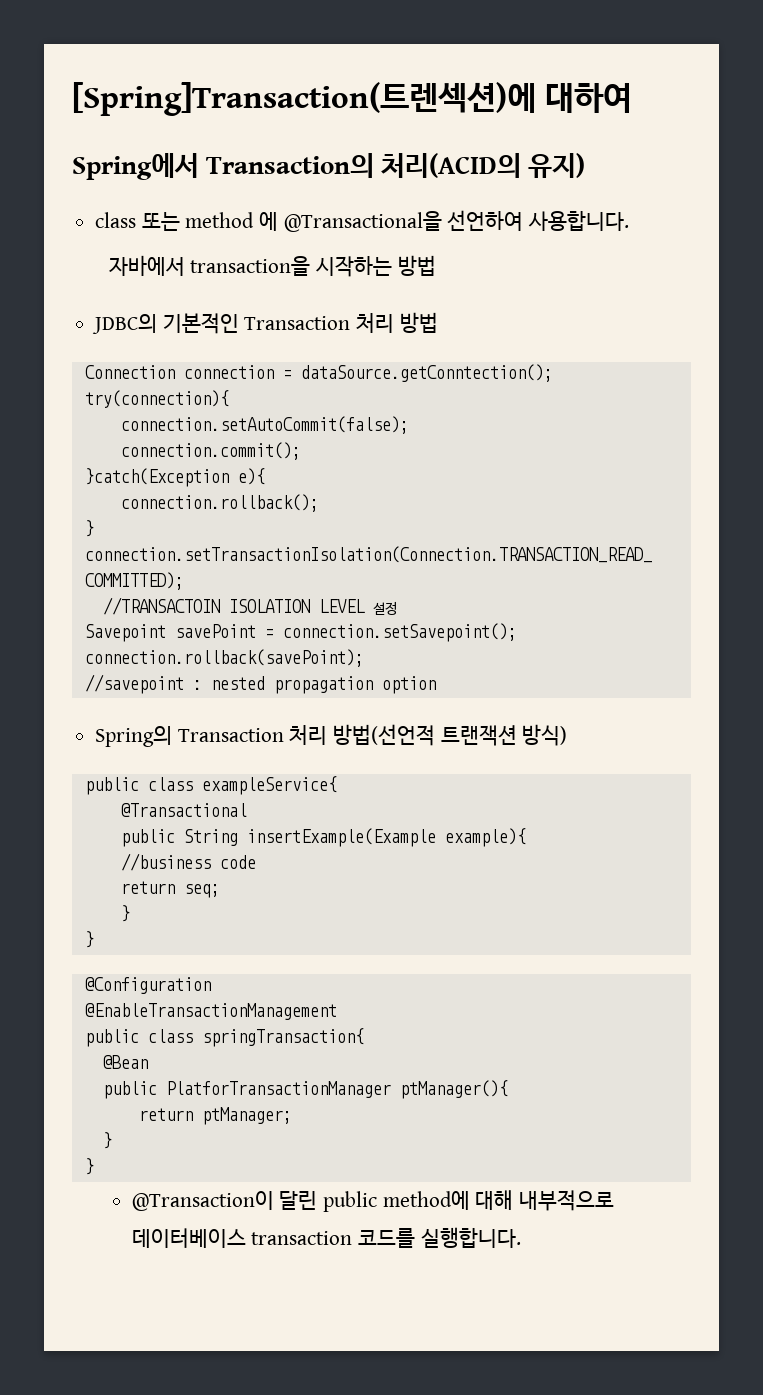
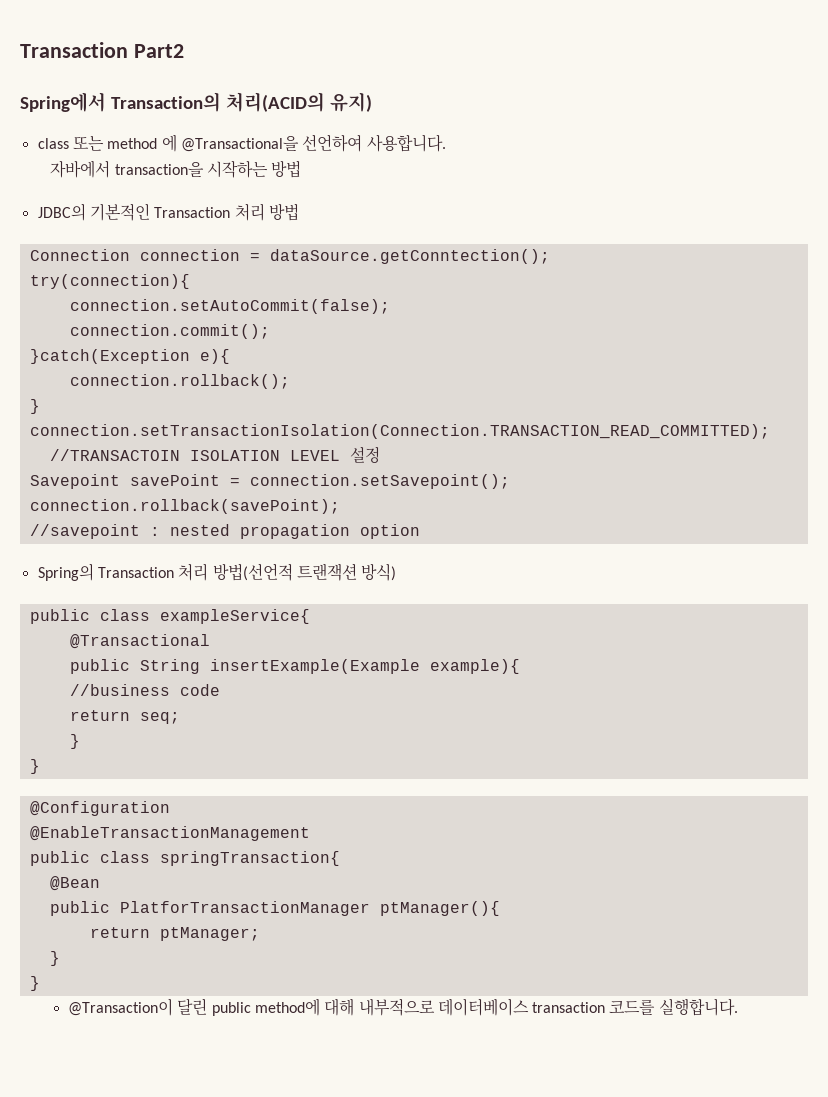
- [Spring]Transaction(트렌섹션)에 대하여
+ Transaction Part2

